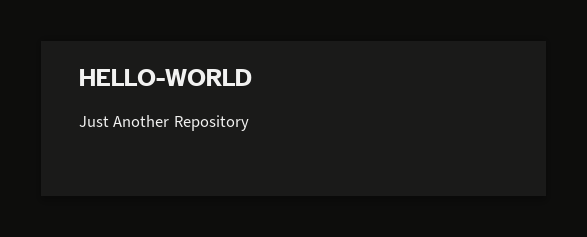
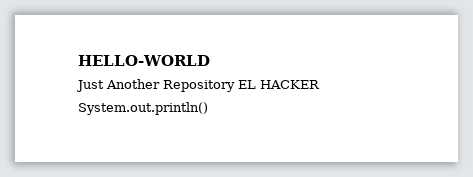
- Just Another Repository
+ Just Another Repository EL HACKER
+ System.out.println()

